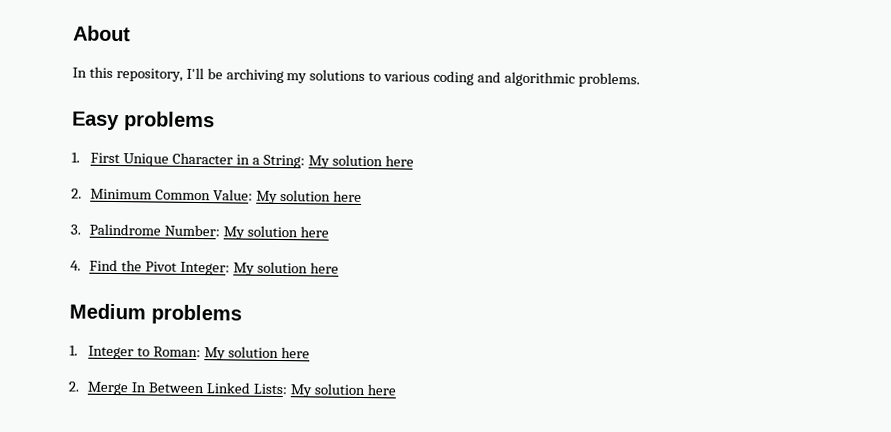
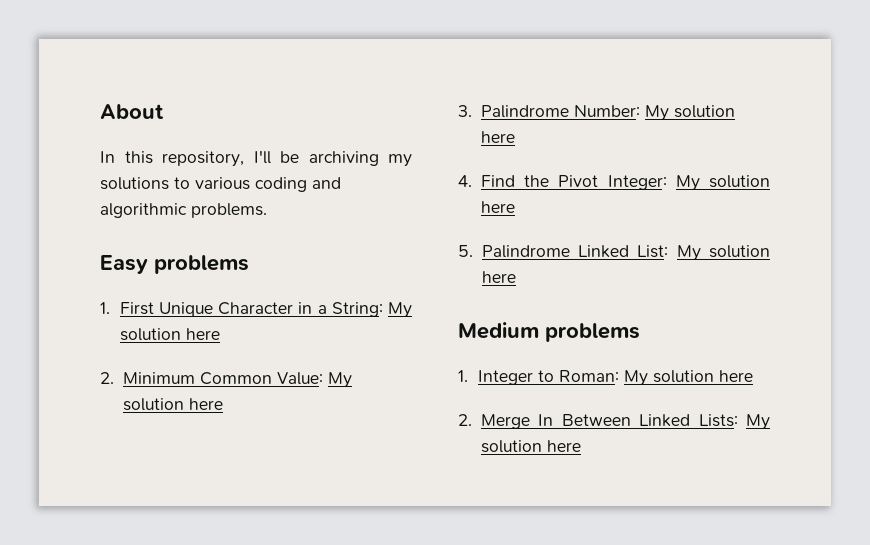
+ 5. Palindrome Linked List: My solution here

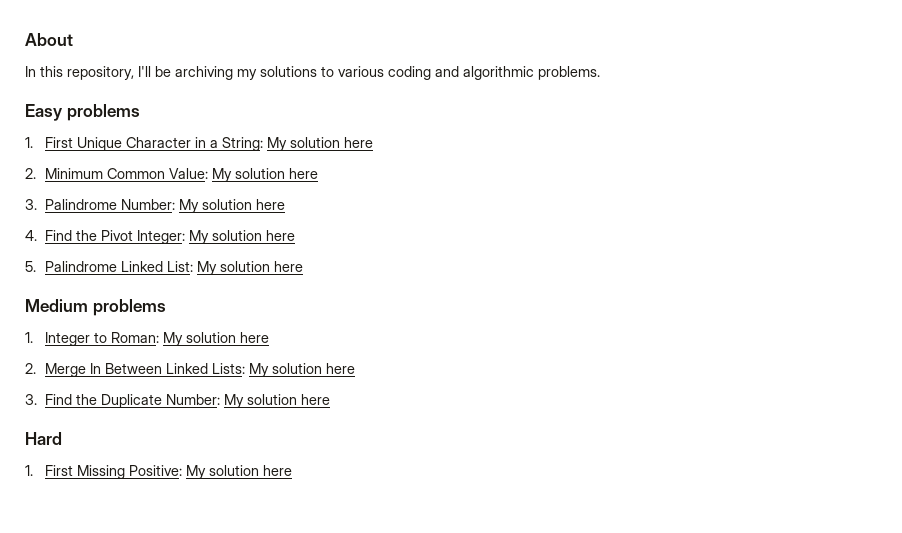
+ 3. Find the Duplicate Number: My solution here
+ Hard
+ 1. First Missing Positive: My solution here

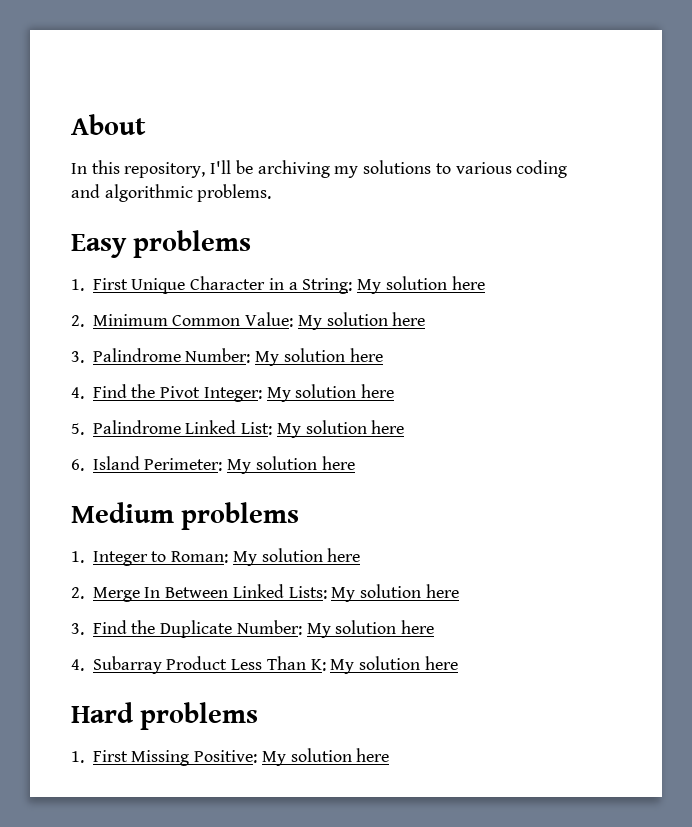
+ 6. Island Perimeter: My solution here
+ 4. Subarray Product Less Than K: My solution here
- Hard
+ Hard problems

